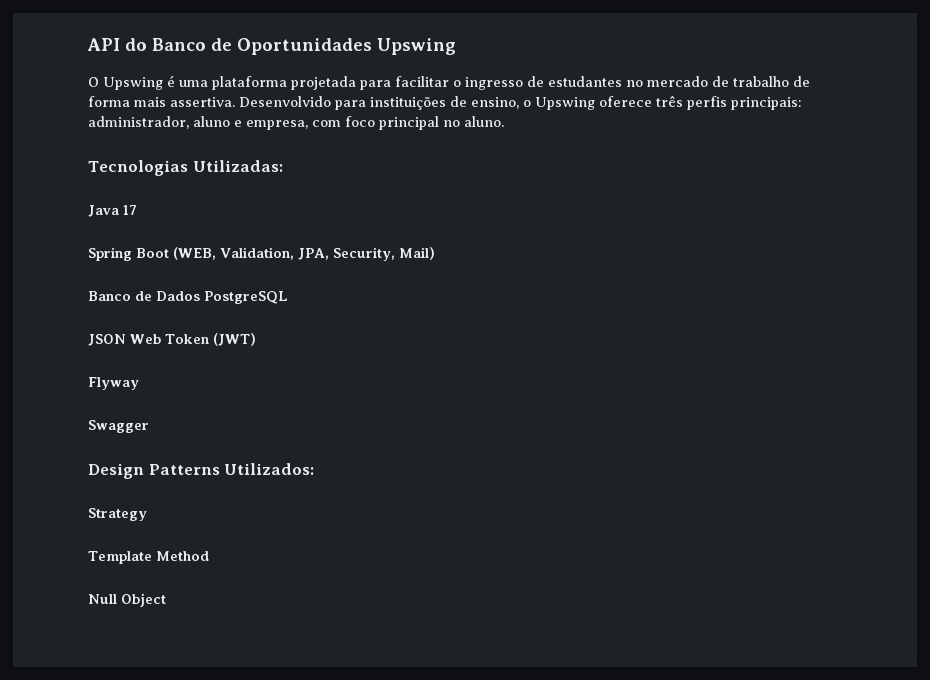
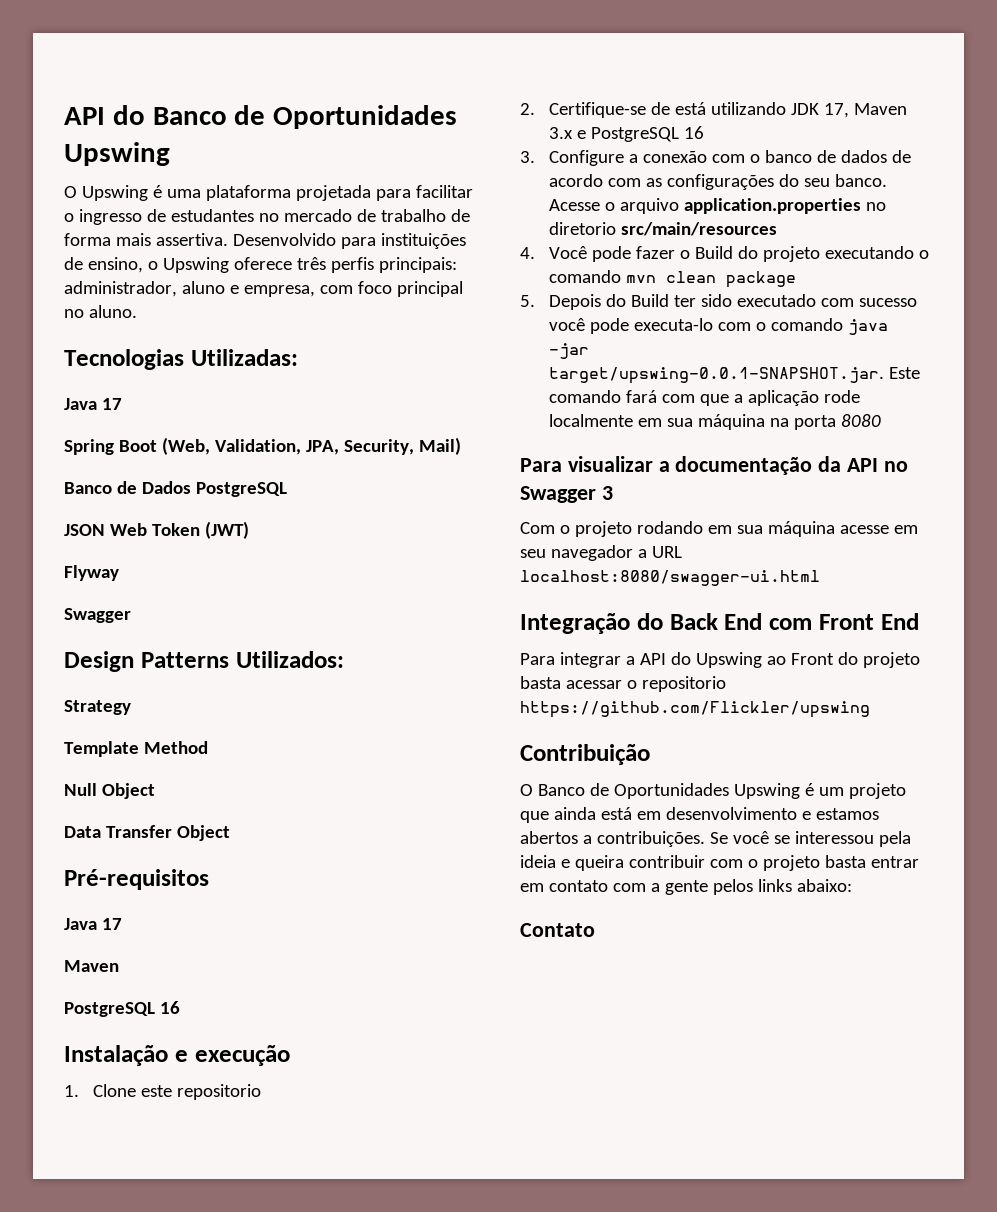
- Spring Boot (WEB, Validation, JPA, Security, Mail)
+ Spring Boot (Web, Validation, JPA, Security, Mail)
+ Data Transfer Object
+ Pré-requisitos
+ Java 17
+ Maven
+ PostgreSQL 16
+ Instalação e execução
+ 1. Clone este repositorio
+ 2. Certifique-se de está utilizando JDK 17, Maven 3.x e PostgreSQL 16
+ 3. Configure a conexão com o banco de dados de acordo com as configurações do seu banco. Acesse o arquivo application.properties no diretorio src/main/resources
+ 4. Você pode fazer o Build do projeto executando o comando mvn clean package
+ 5. Depois do Build ter sido executado com sucesso você pode executa-lo com o comando java -jar target/upswing-0.0.1-SNAPSHOT.jar. Este comando fará com que a aplicação rode localmente em sua máquina na porta 8080
+ Para visualizar a documentação da API no Swagger 3
+ Com o projeto rodando em sua máquina acesse em seu navegador a URL localhost:8080/swagger-ui.html
+ Integração do Back End com Front End
+ Para integrar a API do Upswing ao Front do projeto basta acessar o repositorio https://github.com/Flickler/upswing
+ Contribuição
+ O Banco de Oportunidades Upswing é um projeto que ainda está em desenvolvimento e estamos abertos a contribuições. Se você se interessou pela ideia e queira contribuir com o projeto basta entrar em contato com a gente pelos links abaixo:
+ Contato

